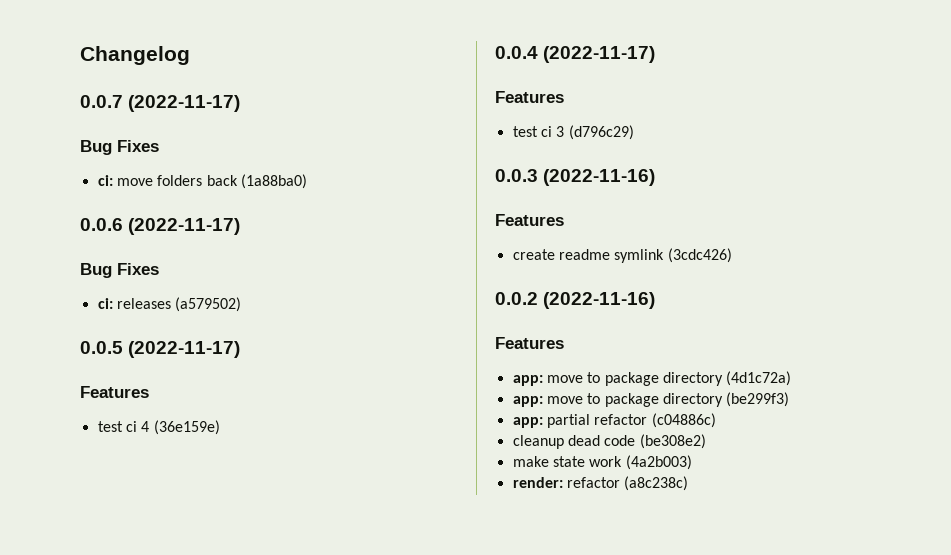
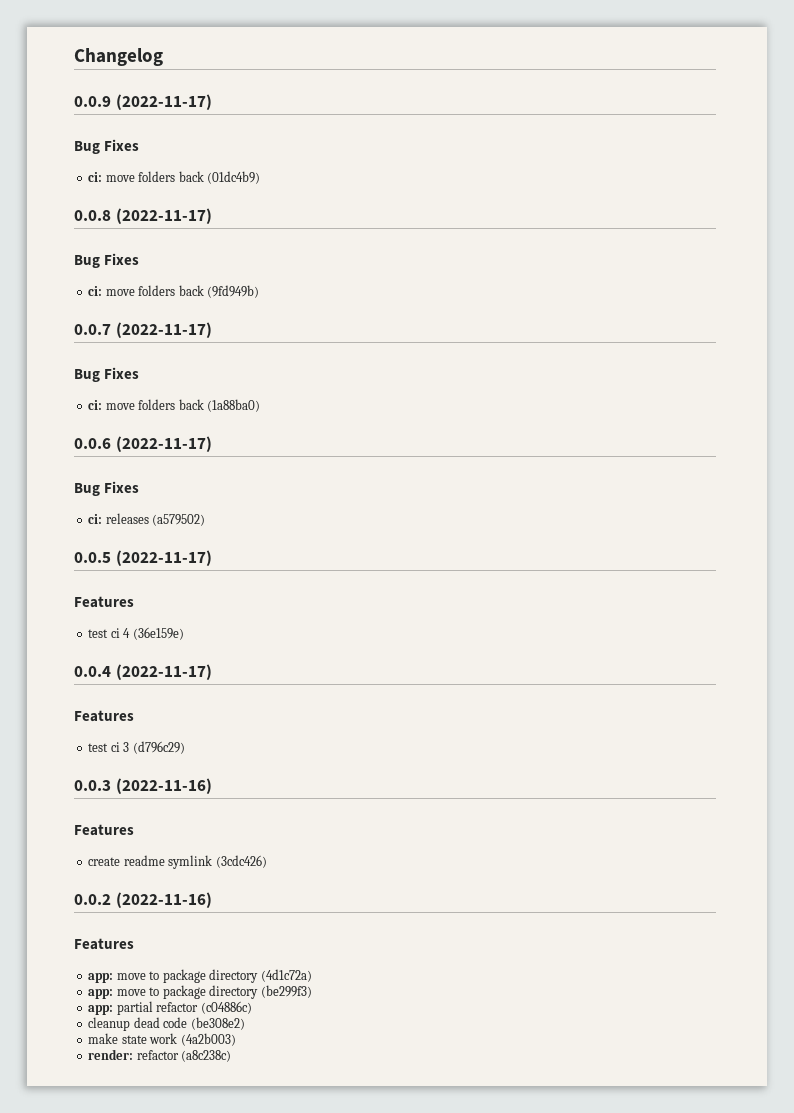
+ 0.0.9 (2022-11-17)
+ Bug Fixes
+ ci: move folders back (01dc4b9)
+ 0.0.8 (2022-11-17)
+ Bug Fixes
+ ci: move folders back (9fd949b)

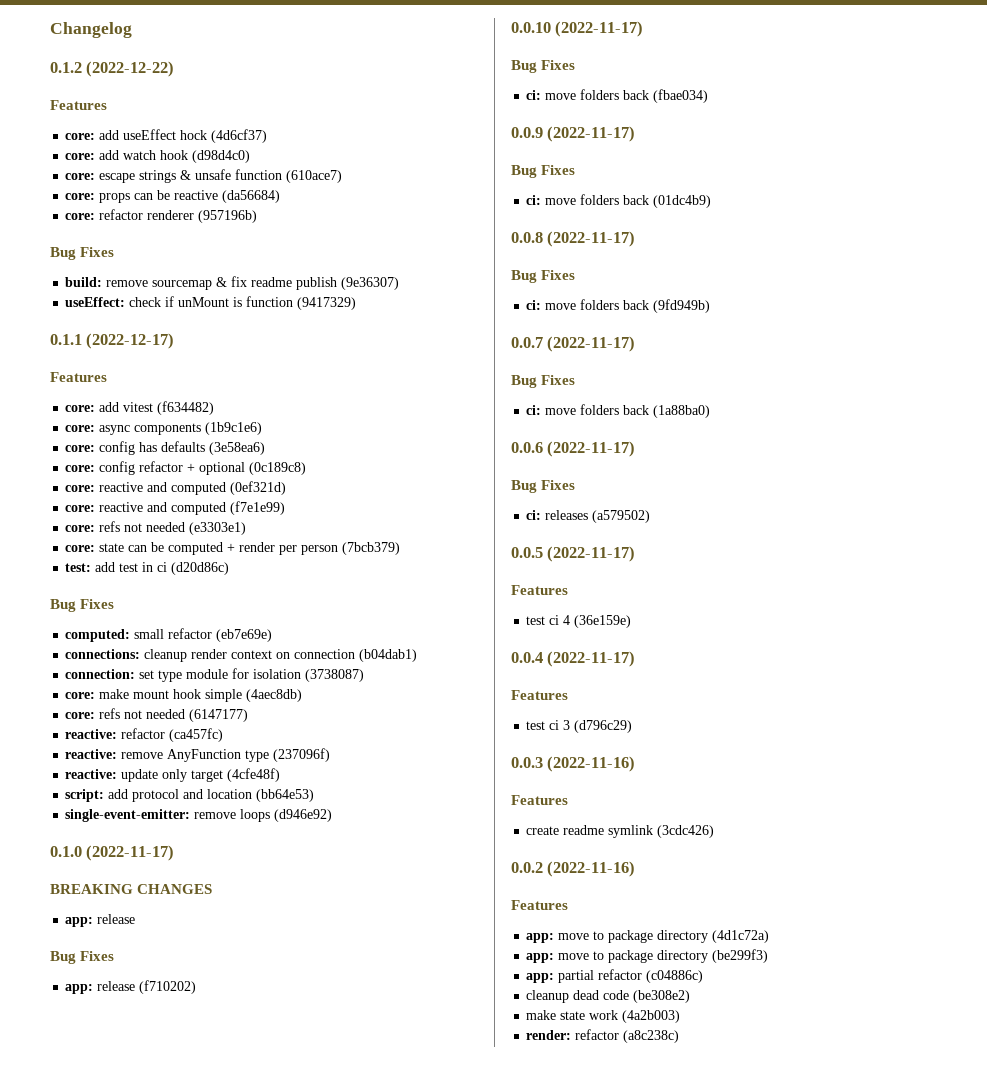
+ 0.1.2 (2022-12-22)
+ Features
+ core: add useEffect hock (4d6cf37)
+ core: add watch hook (d98d4c0)
+ core: escape strings & unsafe function (610ace7)
+ core: props can be reactive (da56684)
+ core: refactor renderer (957196b)
+ Bug Fixes
+ build: remove sourcemap & fix readme publish (9e36307)
+ useEffect: check if unMount is function (9417329)
+ 0.1.1 (2022-12-17)
+ Features
+ core: add vitest (f634482)
+ core: async components (1b9c1e6)
+ core: config has defaults (3e58ea6)
+ core: config refactor + optional (0c189c8)
+ core: reactive and computed (0ef321d)
+ core: reactive and computed (f7e1e99)
+ core: refs not needed (e3303e1)
+ core: state can be computed + render per person (7bcb379)
+ test: add test in ci (d20d86c)
+ Bug Fixes
+ computed: small refactor (eb7e69e)
+ connections: cleanup render context on connection (b04dab1)
+ connection: set type module for isolation (3738087)
+ core: make mount hook simple (4aec8db)
+ core: refs not needed (6147177)
+ reactive: refactor (ca457fc)
+ reactive: remove AnyFunction type (237096f)
+ reactive: update only target (4cfe48f)
+ script: add protocol and location (bb64e53)
+ single-event-emitter: remove loops (d946e92)
+ 0.1.0 (2022-11-17)
+ BREAKING CHANGES
+ app: release
+ Bug Fixes
+ app: release (f710202)
+ 0.0.10 (2022-11-17)
+ Bug Fixes
+ ci: move folders back (fbae034)

